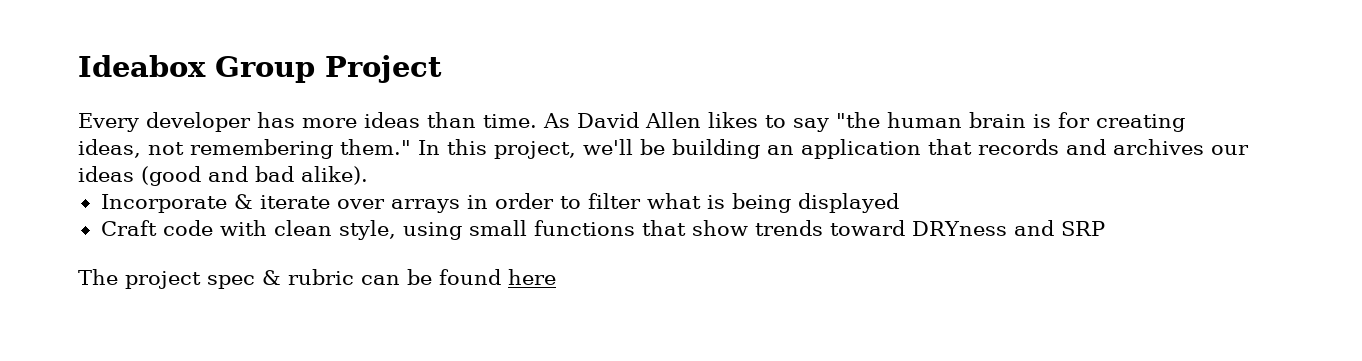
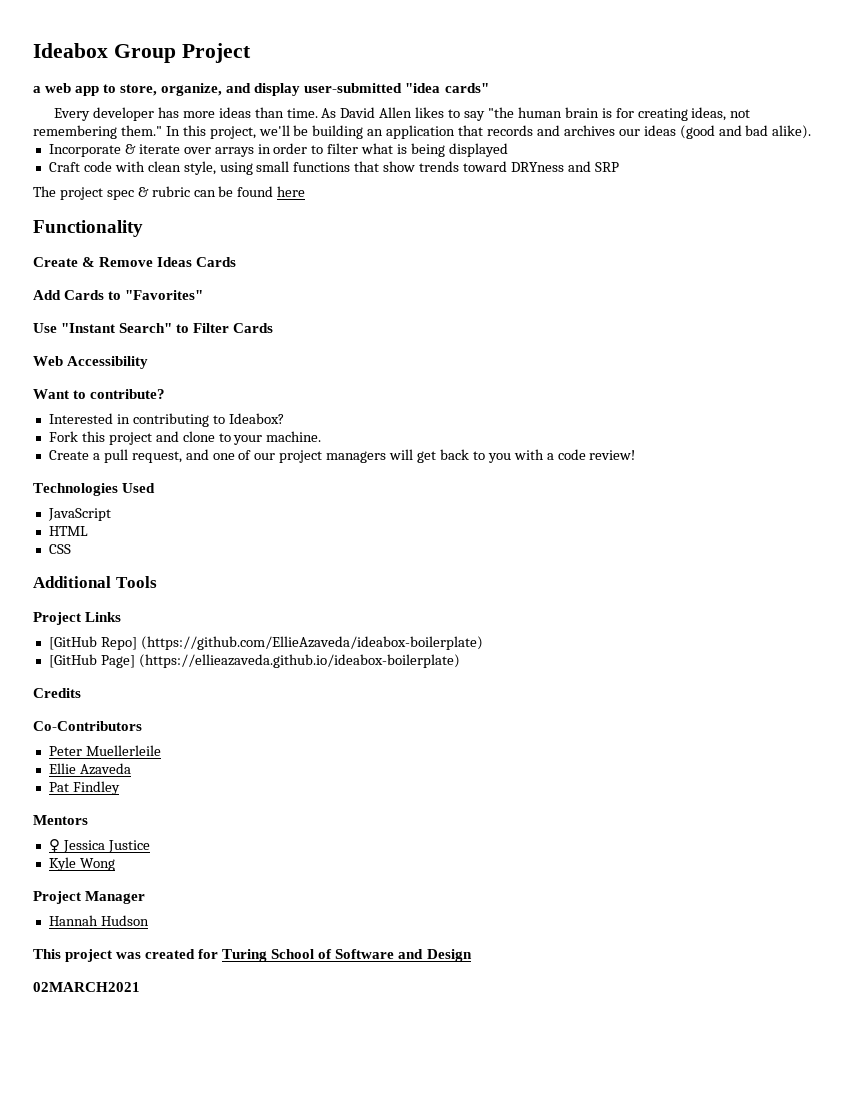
+ a web app to store, organize, and display user-submitted "idea cards"
+ Functionality
+ Create & Remove Ideas Cards
+ Add Cards to "Favorites"
+ Use "Instant Search" to Filter Cards
+ Web Accessibility
+ Want to contribute?
+ Interested in contributing to Ideabox?
+ Fork this project and clone to your machine.
+ Create a pull request, and one of our project managers will get back to you with a code review!
+ Technologies Used
+ JavaScript
+ HTML
+ CSS
+ Additional Tools
+ Project Links
+ [GitHub Repo] (https://github.com/EllieAzaveda/ideabox-boilerplate)
+ [GitHub Page] (https://ellieazaveda.github.io/ideabox-boilerplate)
+ Credits
+ Co-Contributors
+ Peter Muellerleile
+ Ellie Azaveda
+ Pat Findley
+ Mentors
+ ♀ Jessica Justice
+ Kyle Wong
+ Project Manager
+ Hannah Hudson
+ This project was created for Turing School of Software and Design
+ 02MARCH2021

